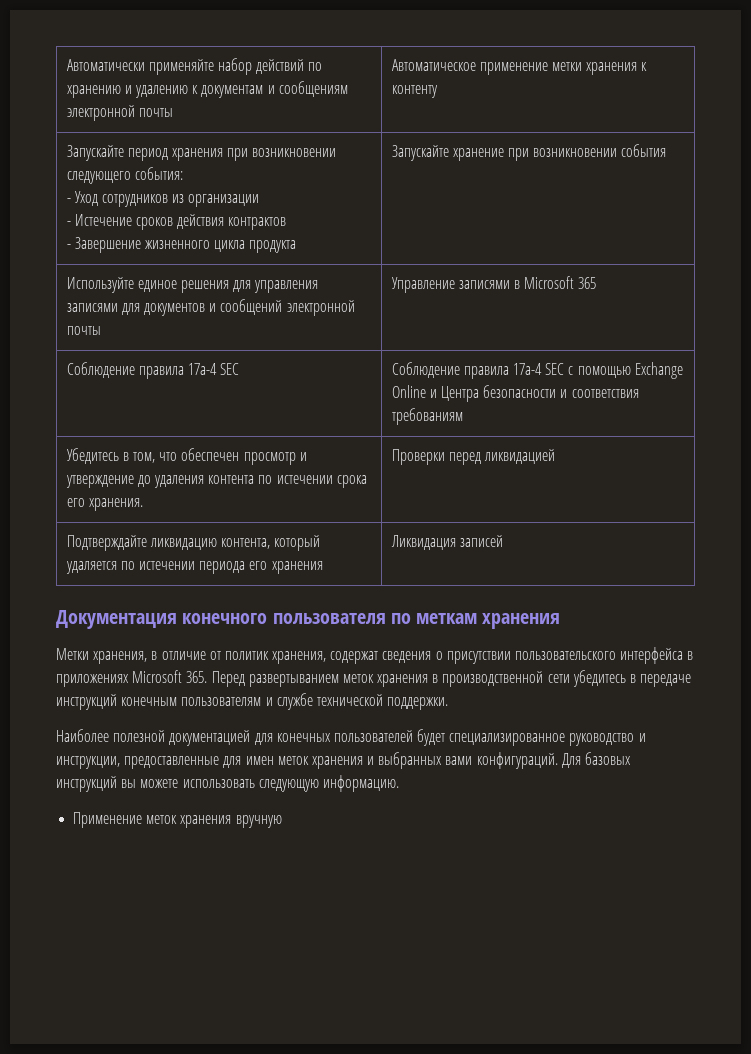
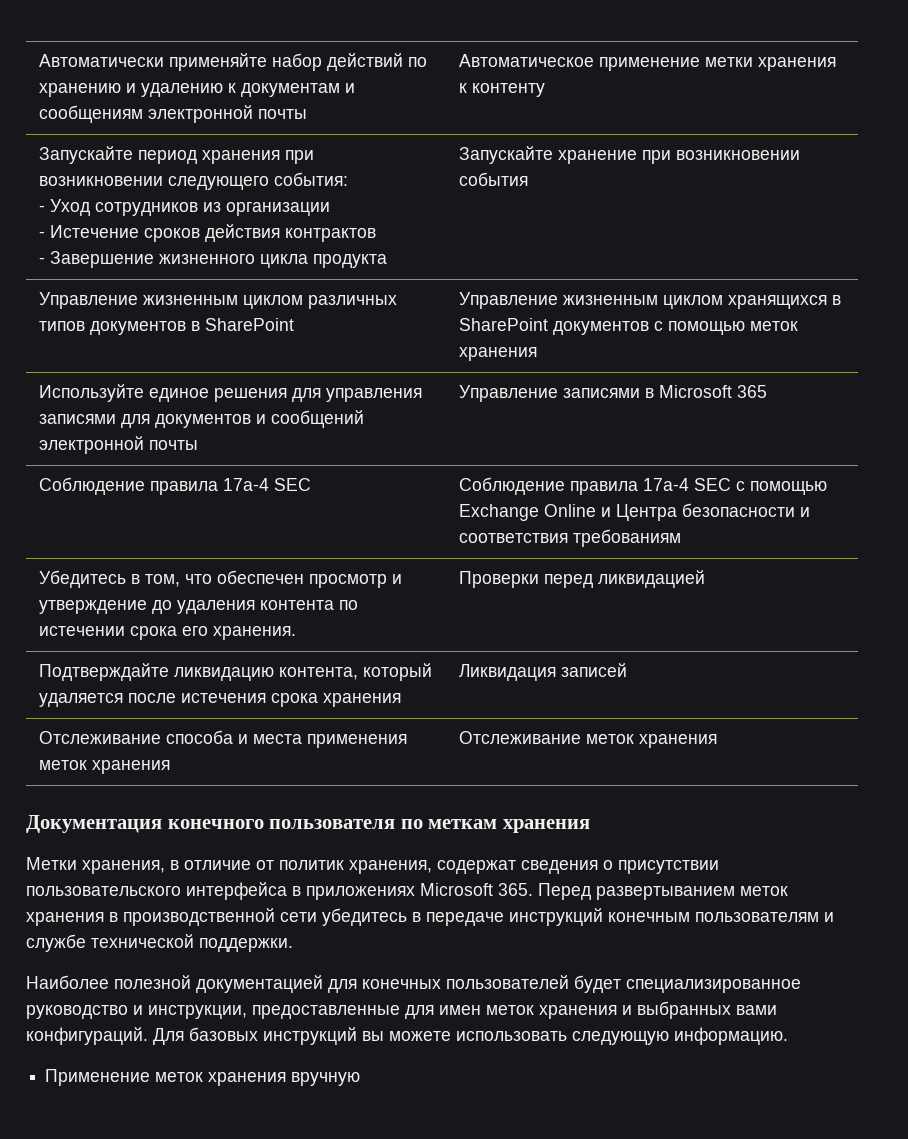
+ Управление жизненным циклом различных типов документов в SharePoint | Управление жизненным циклом хранящихся в SharePoint документов с помощью меток хранения
- Подтверждайте ликвидацию контента, который удаляется по истечении периода его хранения | Ликвидация записей
+ Подтверждайте ликвидацию контента, который удаляется после истечения срока хранения | Ликвидация записей
+ Отслеживание способа и места применения меток хранения | Отслеживание меток хранения

